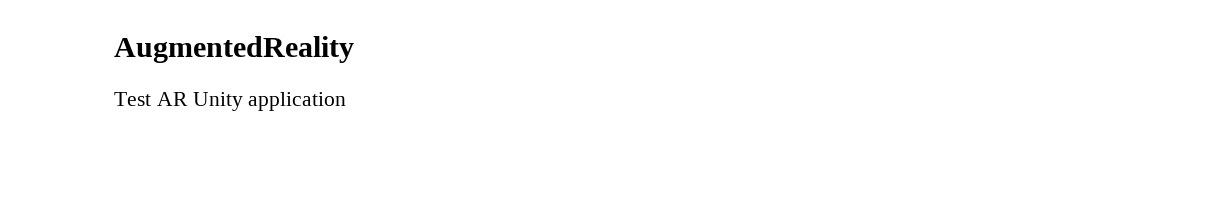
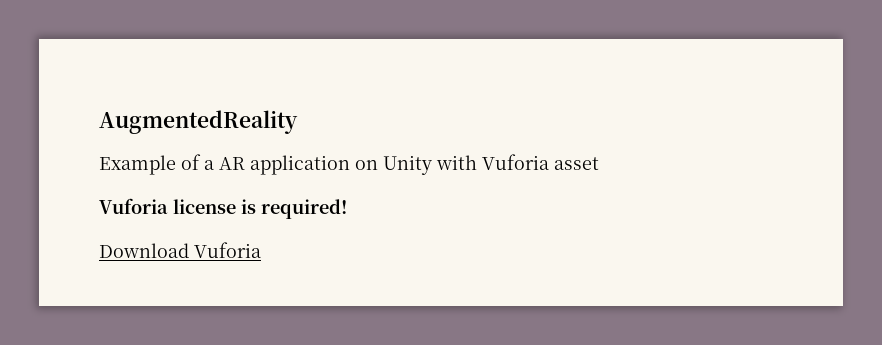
- Test AR Unity application
+ Example of a AR application on Unity with Vuforia asset
+ Vuforia license is required!
+ Download Vuforia

